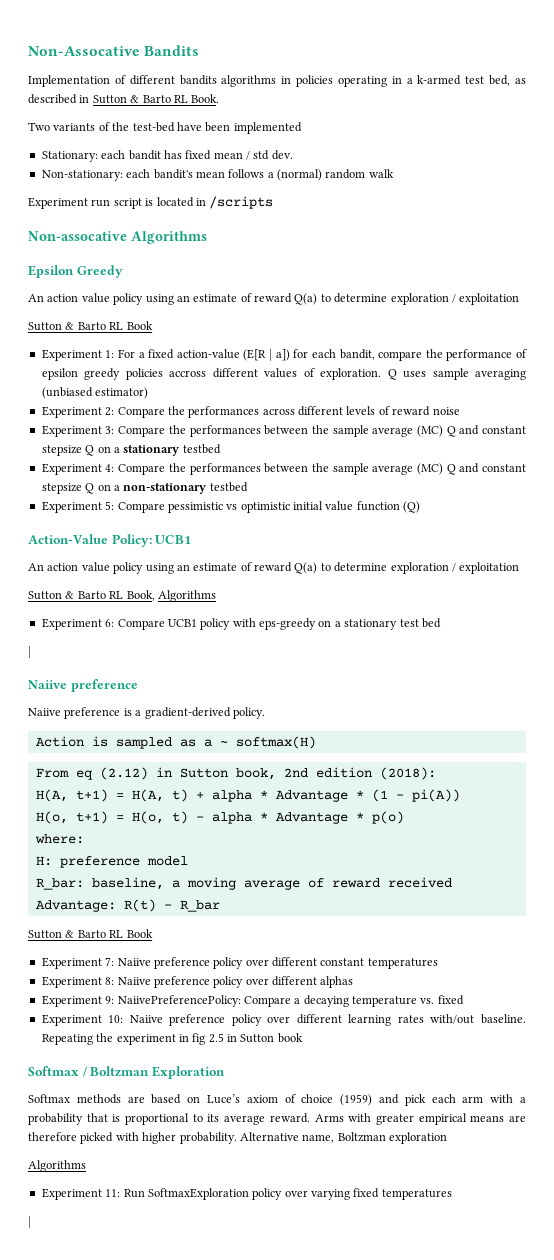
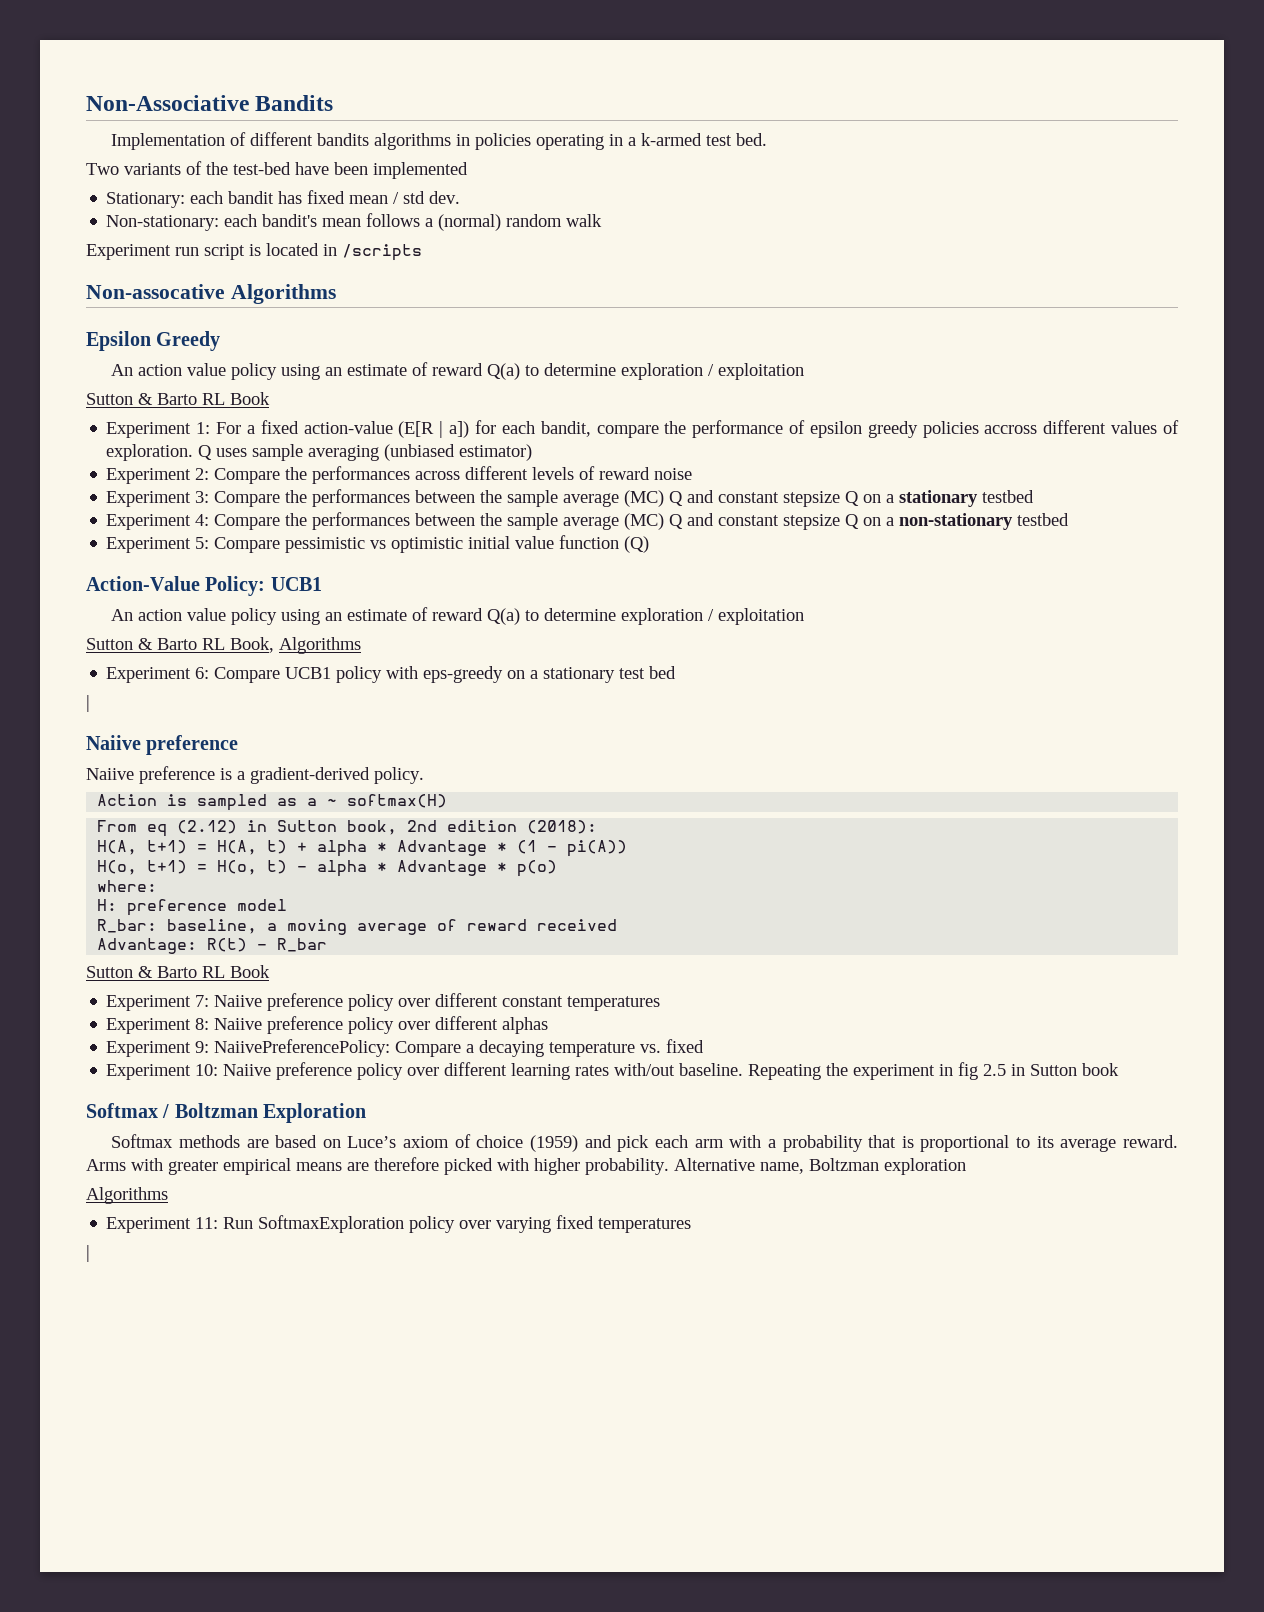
- Non-Assocative Bandits
+ Non-Associative Bandits
- Implementation of different bandits algorithms in policies operating in a k-armed test bed, as described in Sutton & Barto RL Book.
+ Implementation of different bandits algorithms in policies operating in a k-armed test bed.

